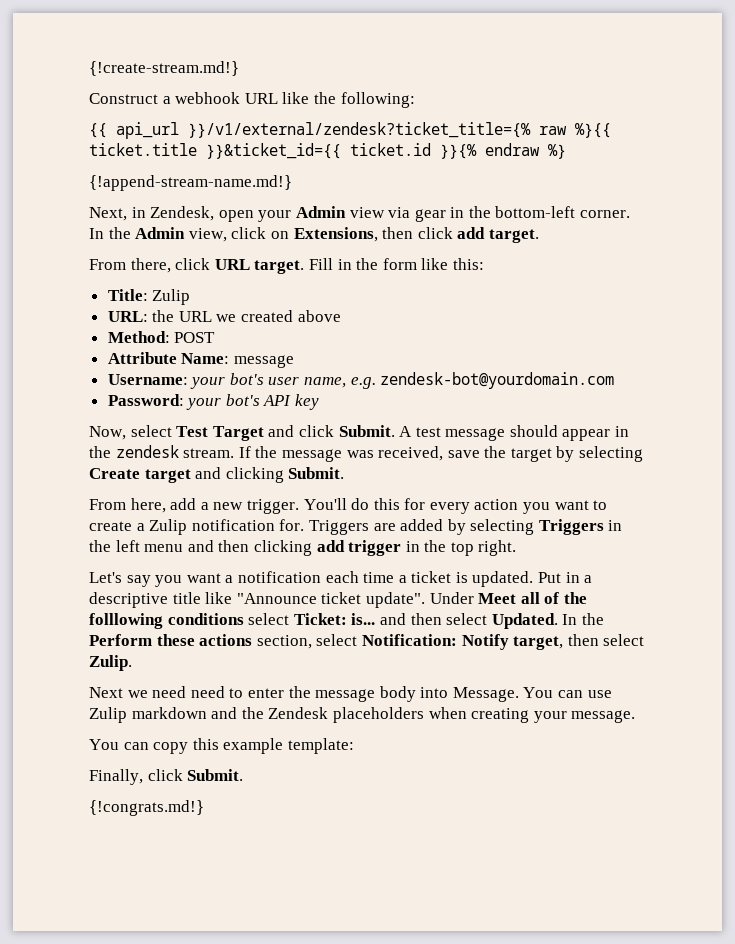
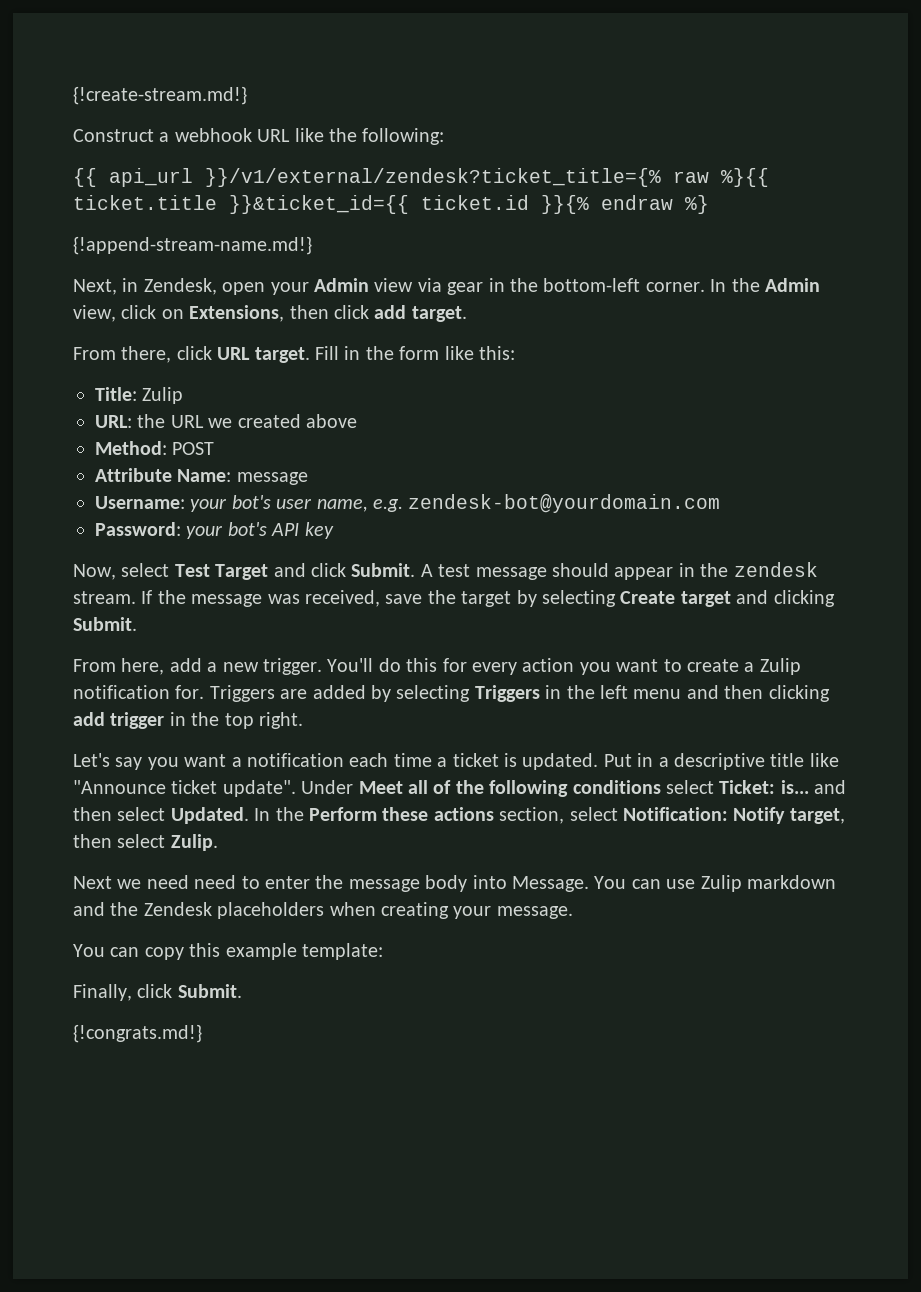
- Under Meet all of the folllowing conditions select Ticket: is... and then select Updated.
+ Under Meet all of the following conditions select Ticket: is... and then select Updated.

